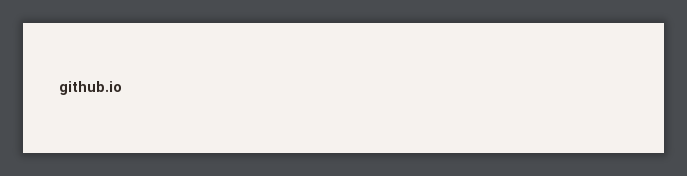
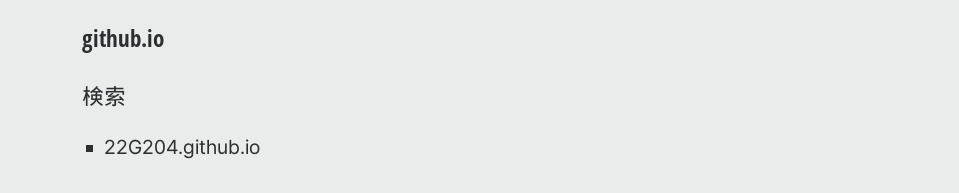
+ 検索
+ 22G204.github.io

